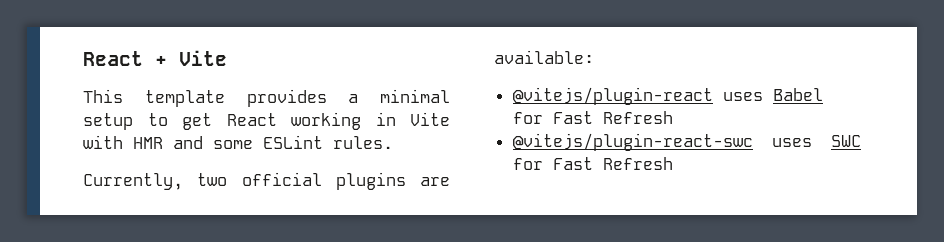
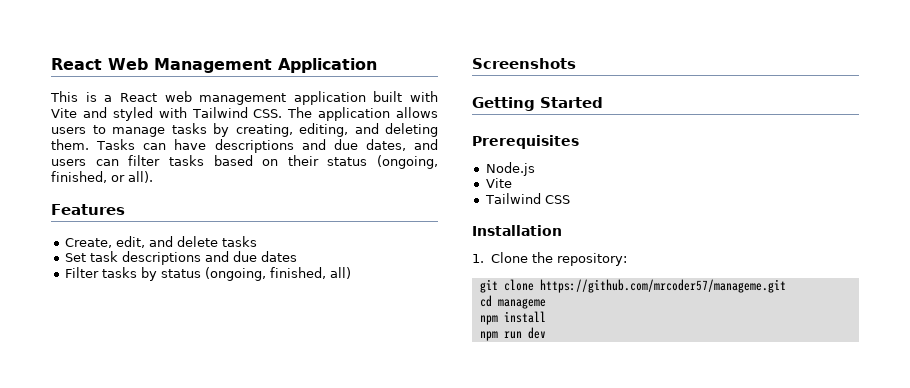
- React + Vite
- This template provides a minimal setup to get React working in Vite with HMR and some ESLint rules.
- Currently, two official plugins are available:
- @vitejs/plugin-react uses Babel for Fast Refresh
- @vitejs/plugin-react-swc uses SWC for Fast Refresh
+ React Web Management Application
+ This is a React web management application built with Vite and styled with Tailwind CSS. The application allows users to manage tasks by creating, editing, and deleting them. Tasks can have descriptions and due dates, and users can filter tasks based on their status (ongoing, finished, or all).
+ Features
+ Create, edit, and delete tasks
+ Set task descriptions and due dates
+ Filter tasks by status (ongoing, finished, all)
+ Screenshots
+ Getting Started
+ Prerequisites
+ Node.js
+ Vite
+ Tailwind CSS
+ Installation
+ 1. Clone the repository:
+ git clone https://github.com/mrcoder57/manageme.git
+ cd manageme
+ npm install
+ npm run dev

